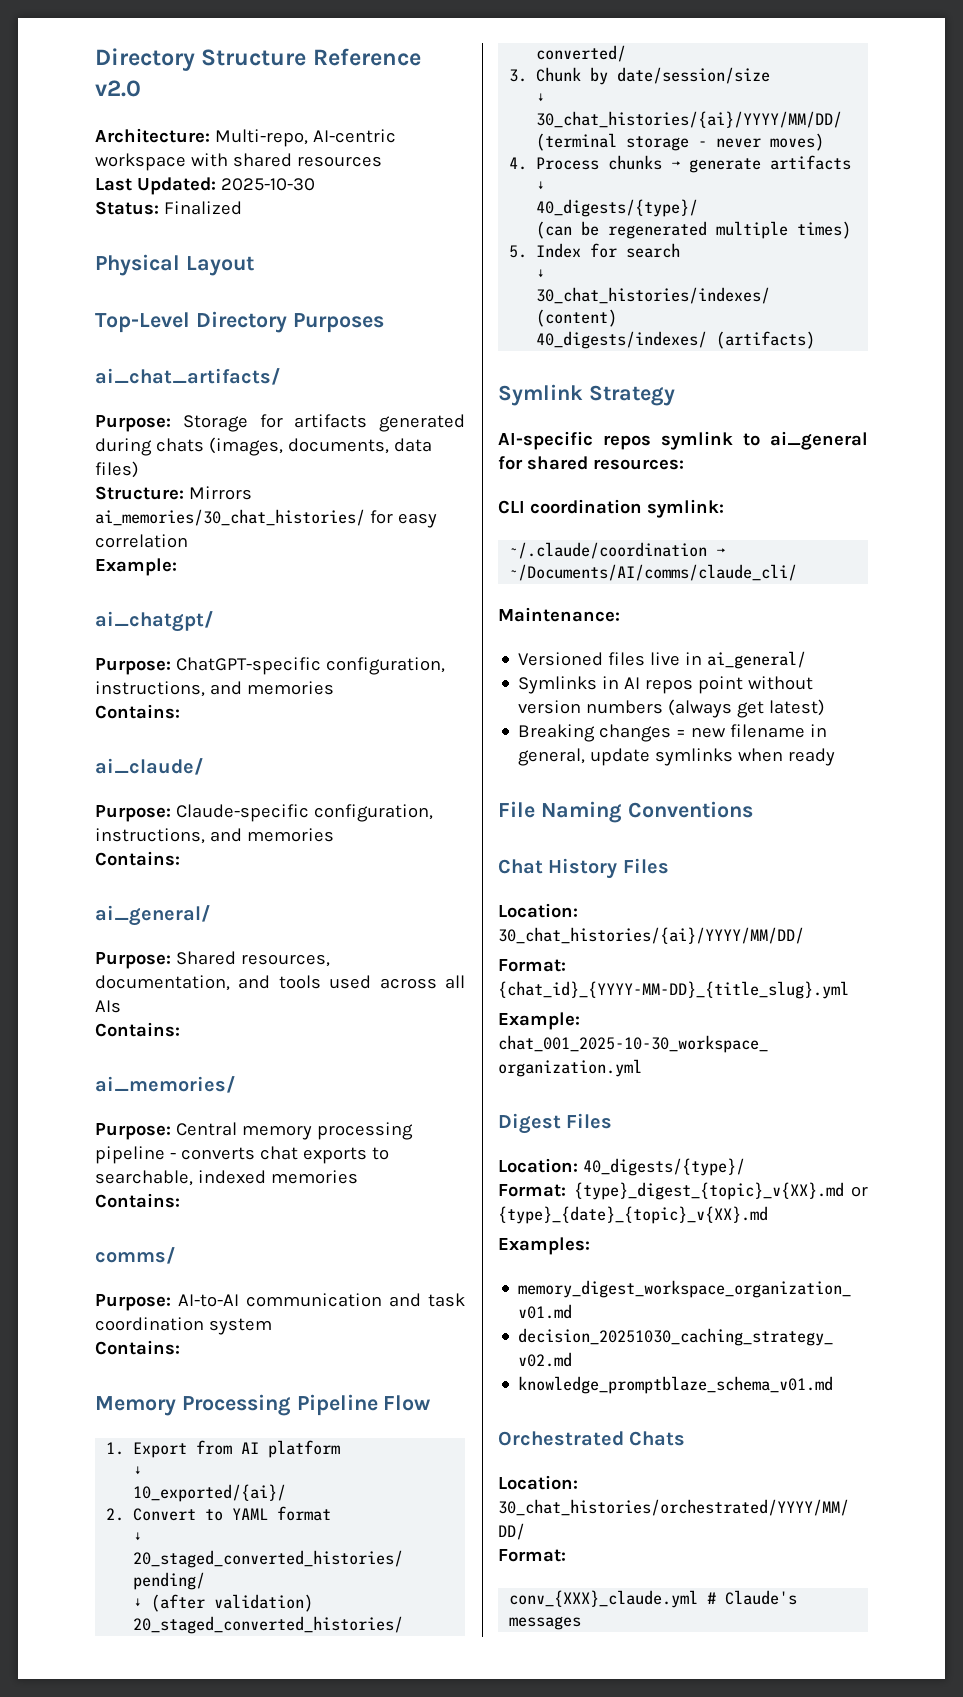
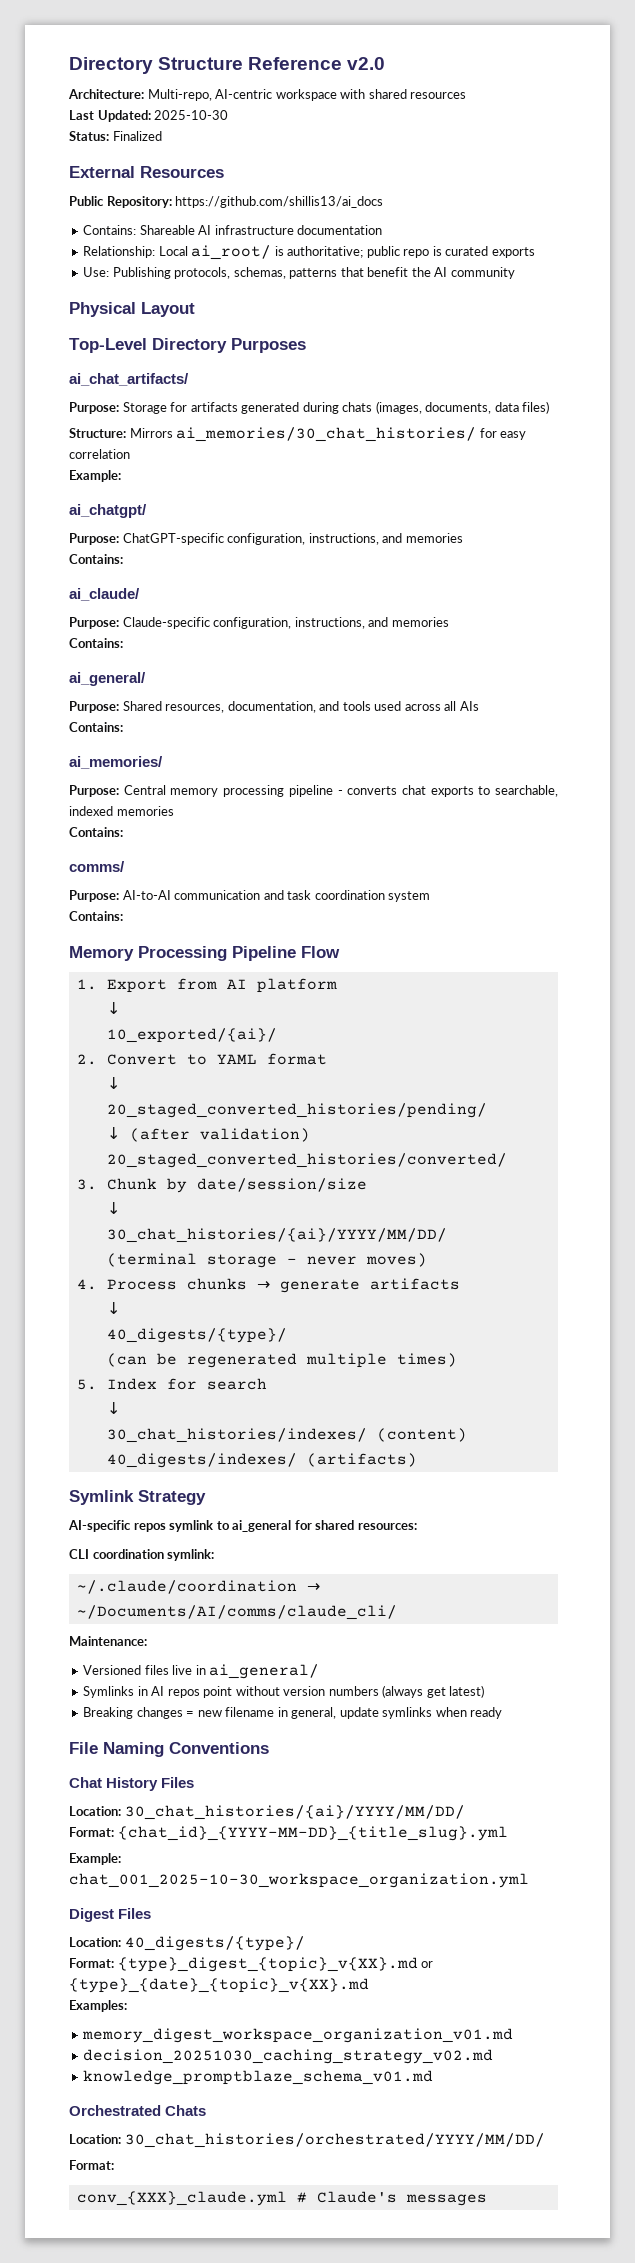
+ External Resources
+ Public Repository: https://github.com/shillis13/ai_docs
+ Contains: Shareable AI infrastructure documentation
+ Relationship: Local ai_root/ is authoritative; public repo is curated exports
+ Use: Publishing protocols, schemas, patterns that benefit the AI community

